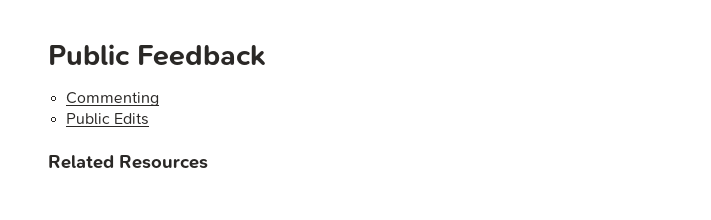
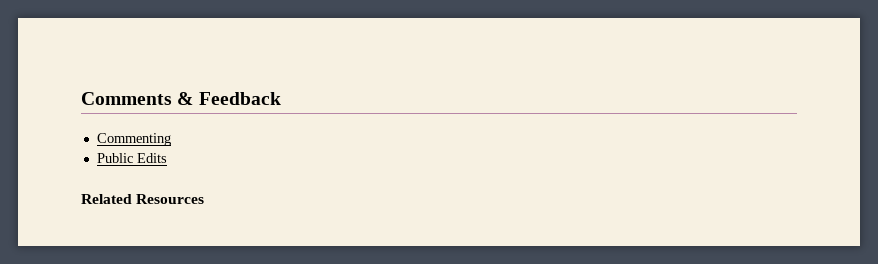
- Public Feedback
+ Comments & Feedback

